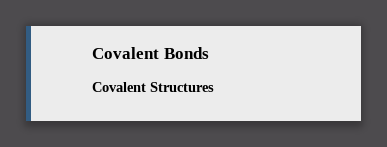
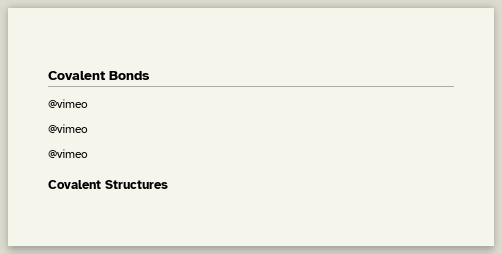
  Covalent Bonds
+ @vimeo
+ @vimeo
+ @vimeo

